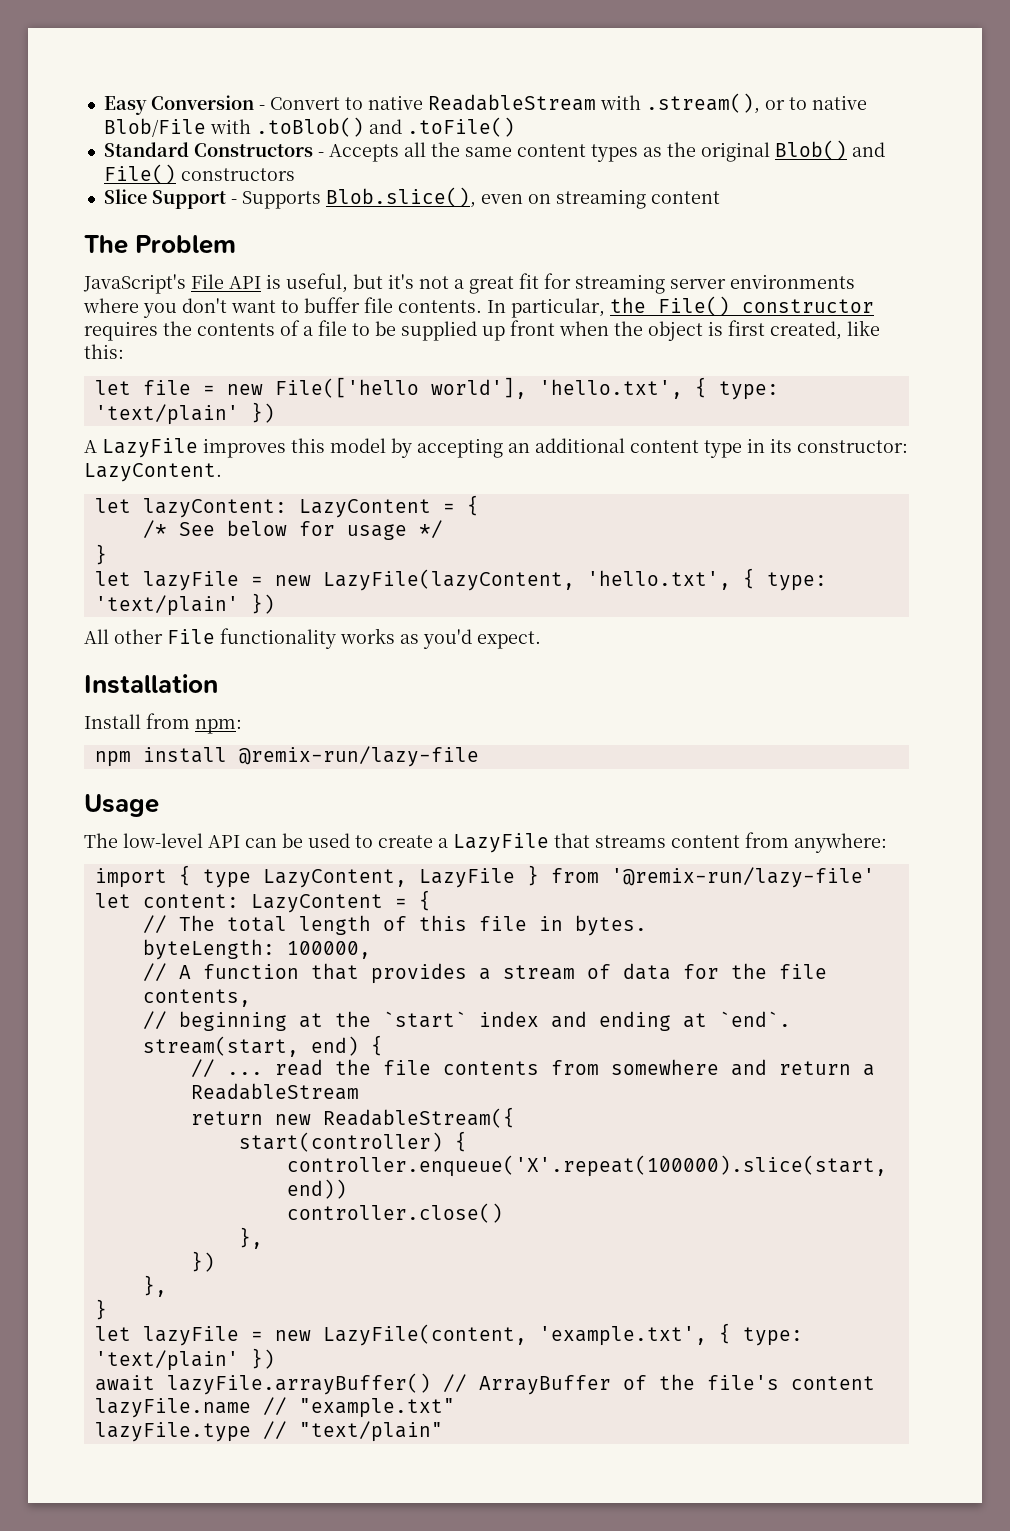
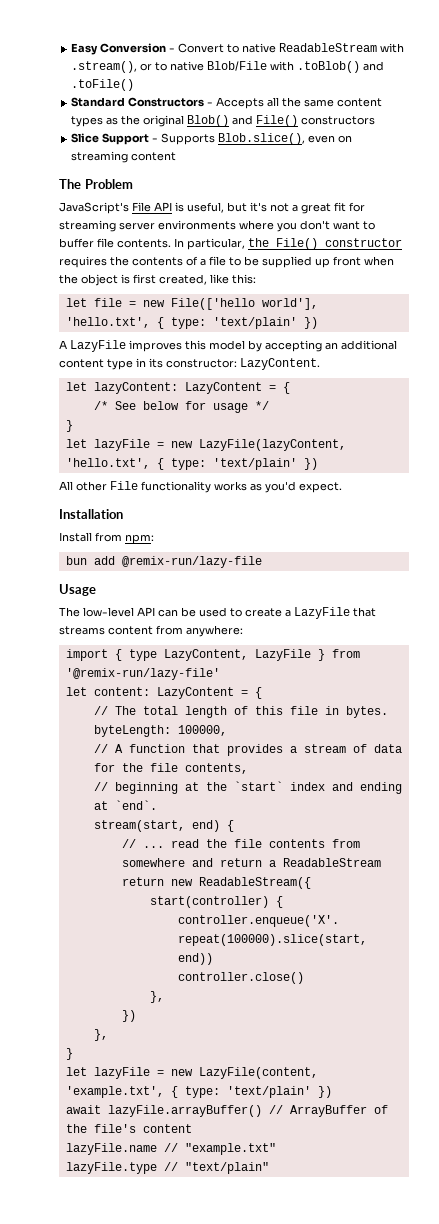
- npm install @remix-run/lazy-file
+ bun add @remix-run/lazy-file

